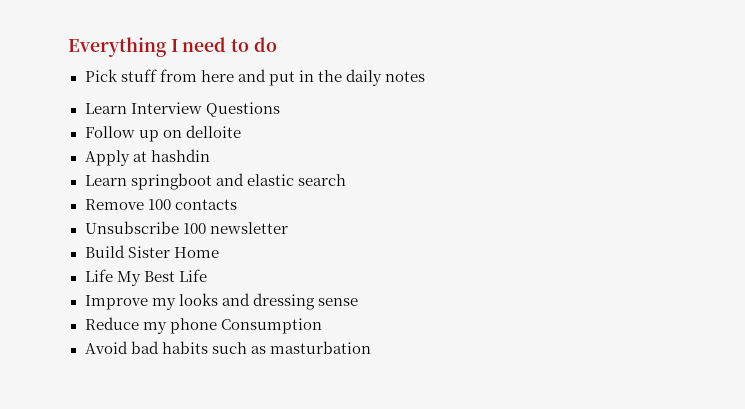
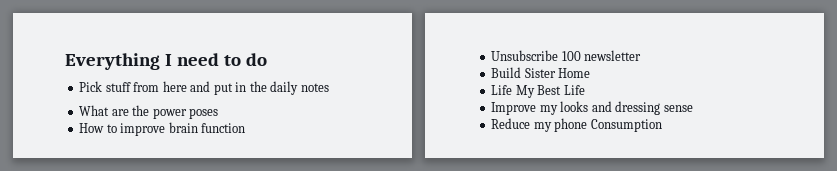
- Learn Interview Questions
- Follow up on delloite
- Apply at hashdin
- Learn springboot and elastic search
- Remove 100 contacts
+ What are the power poses
+ How to improve brain function
- Avoid bad habits such as masturbation

